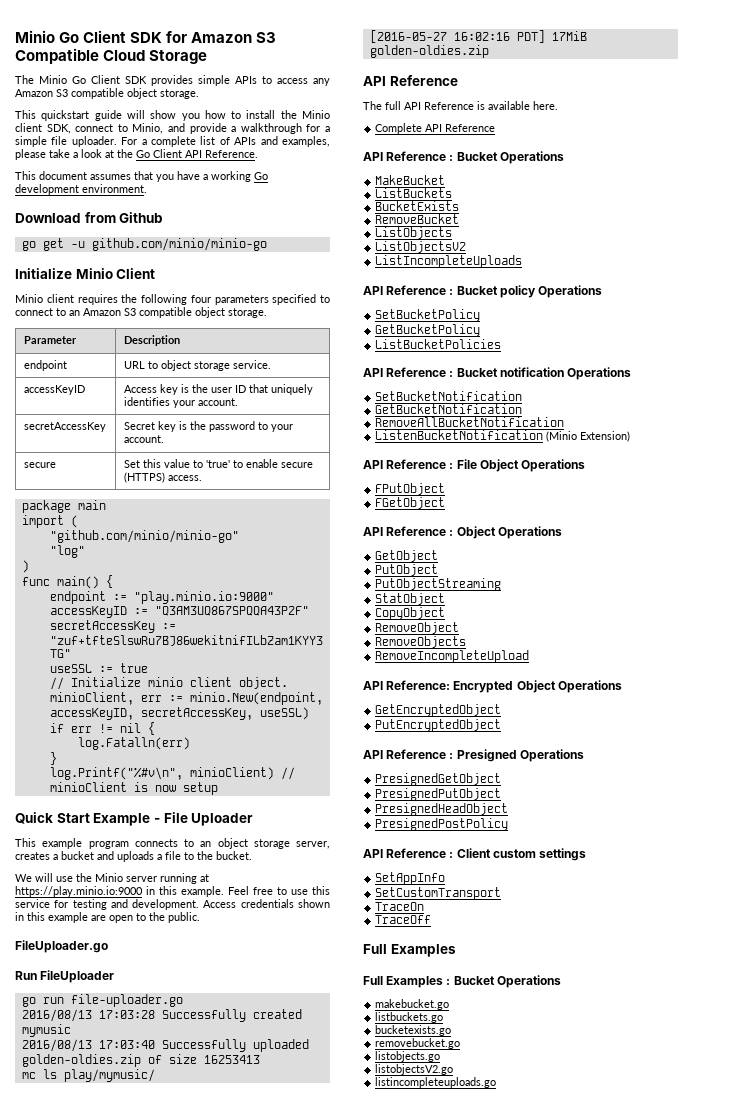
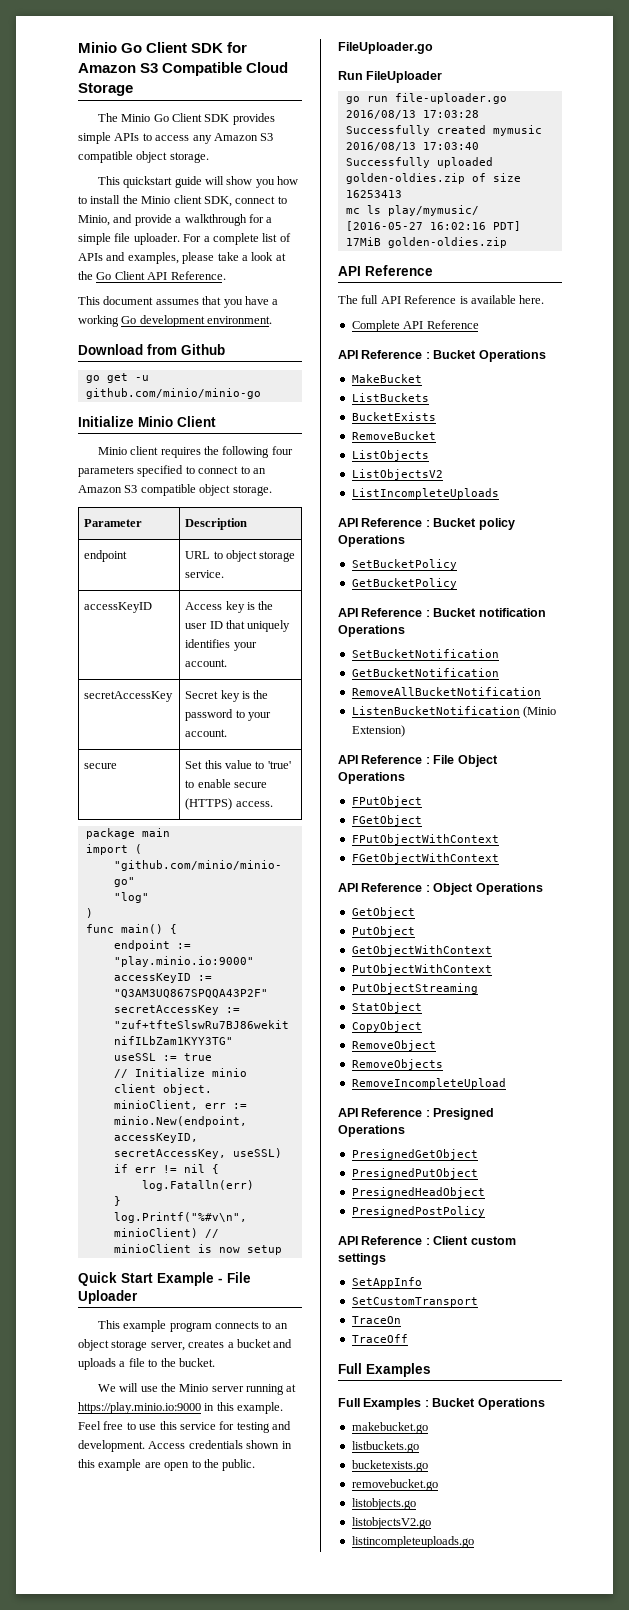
- ListBucketPolicies
+ FPutObjectWithContext
+ FGetObjectWithContext
+ GetObjectWithContext
+ PutObjectWithContext
- API Reference: Encrypted Object Operations
- GetEncryptedObject
- PutEncryptedObject

